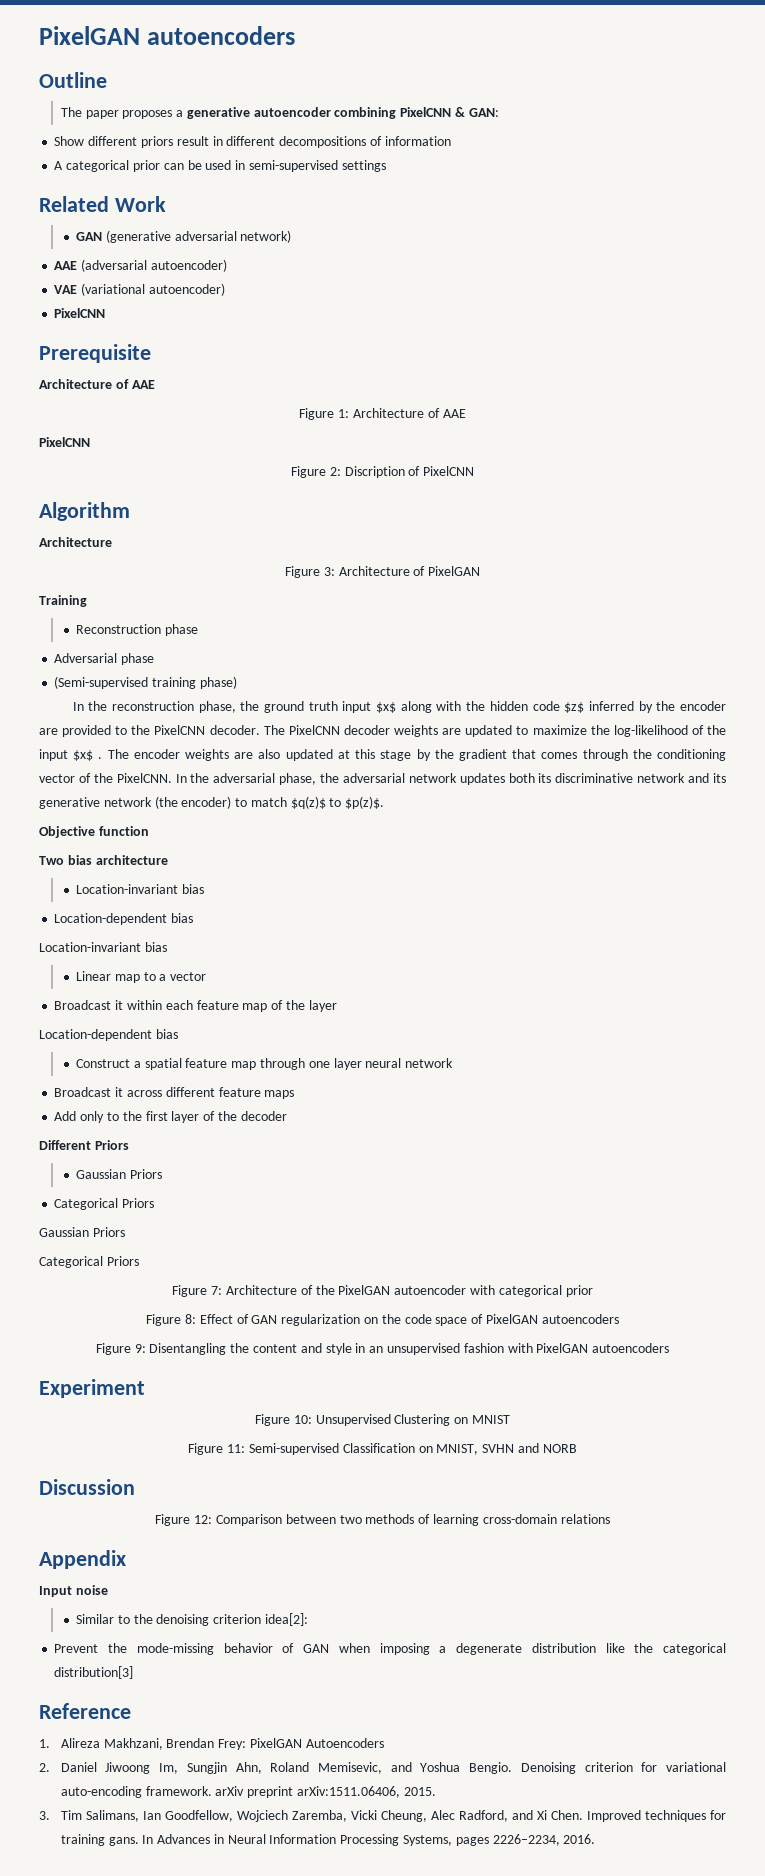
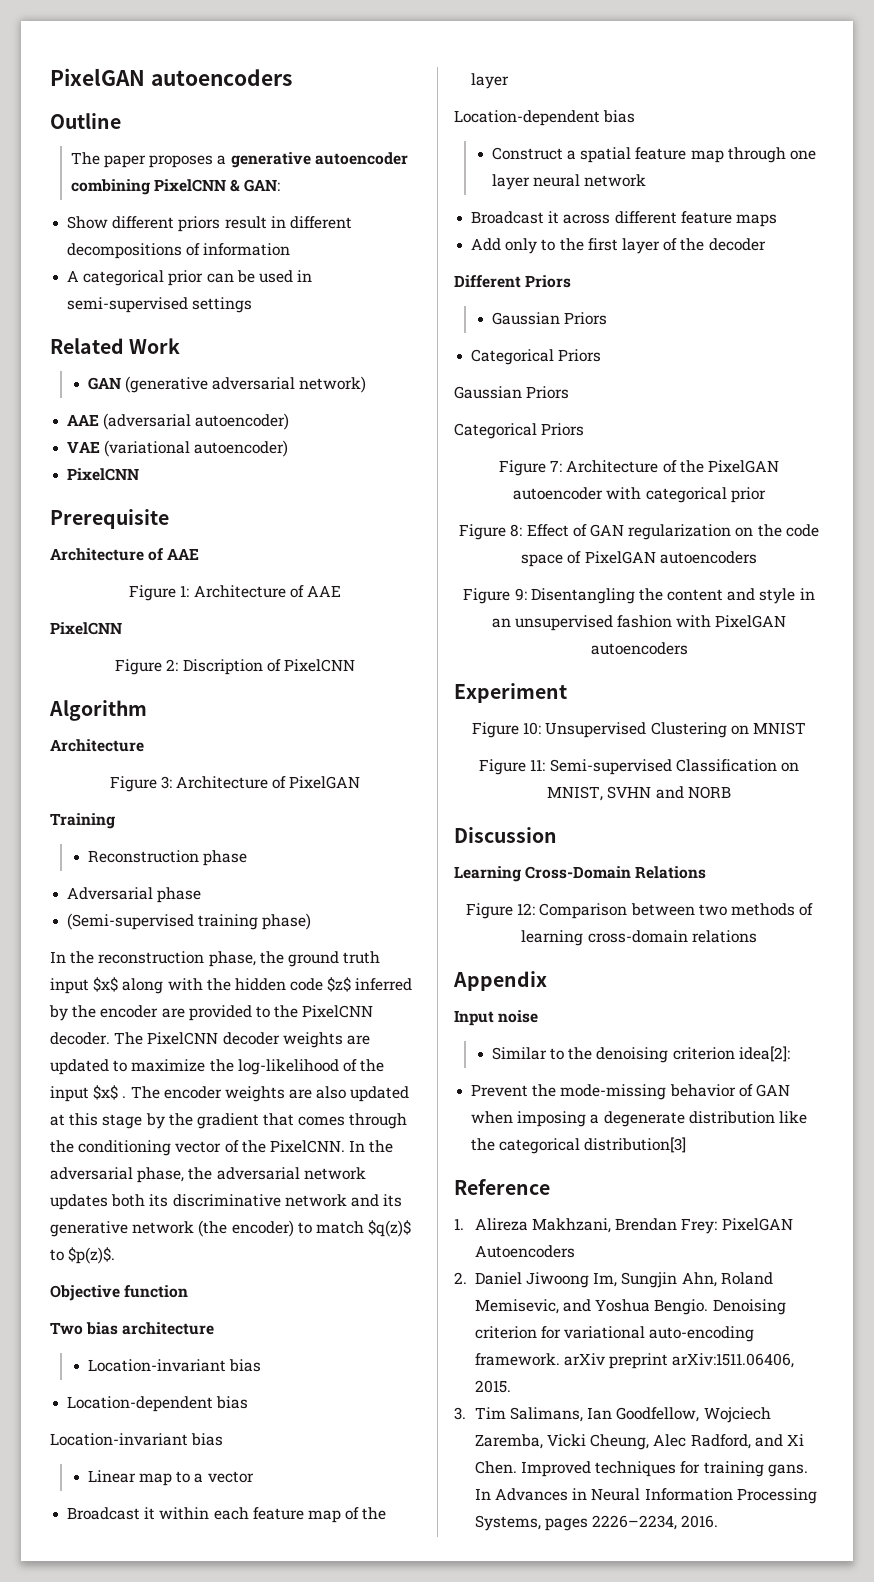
+ Learning Cross-Domain Relations

